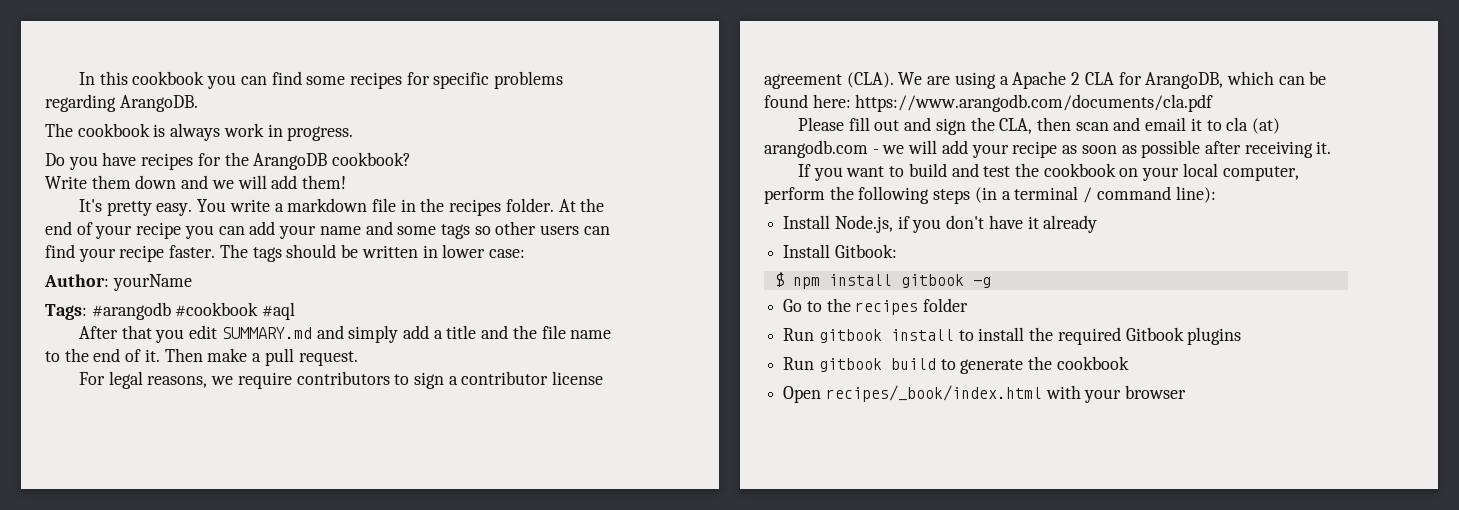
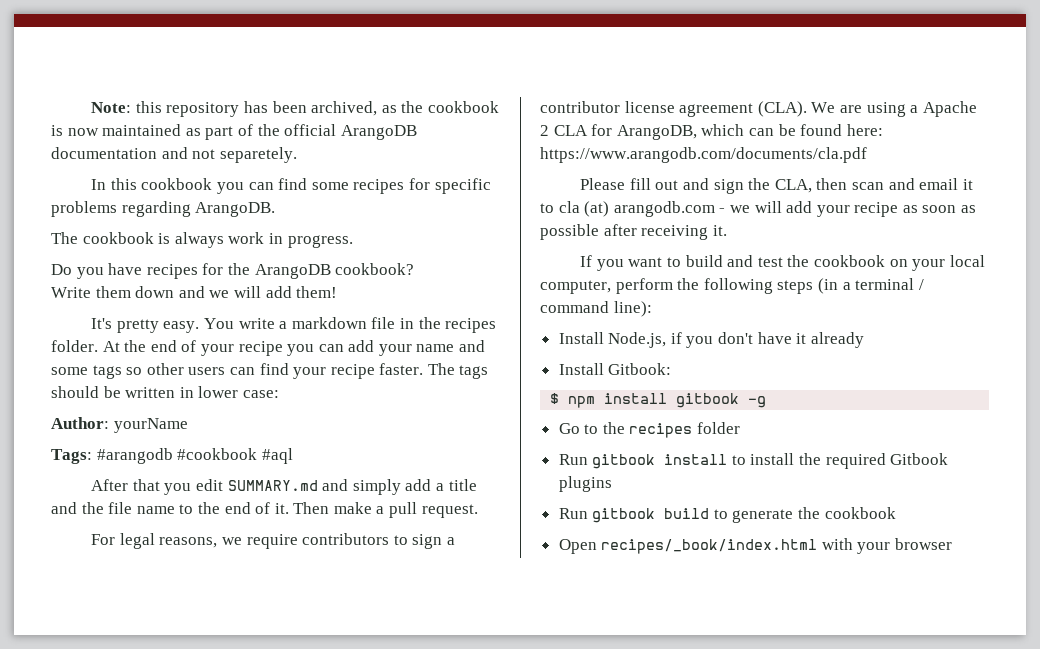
+ Note: this repository has been archived, as the cookbook is now maintained as part of the official ArangoDB documentation and not separetely.

